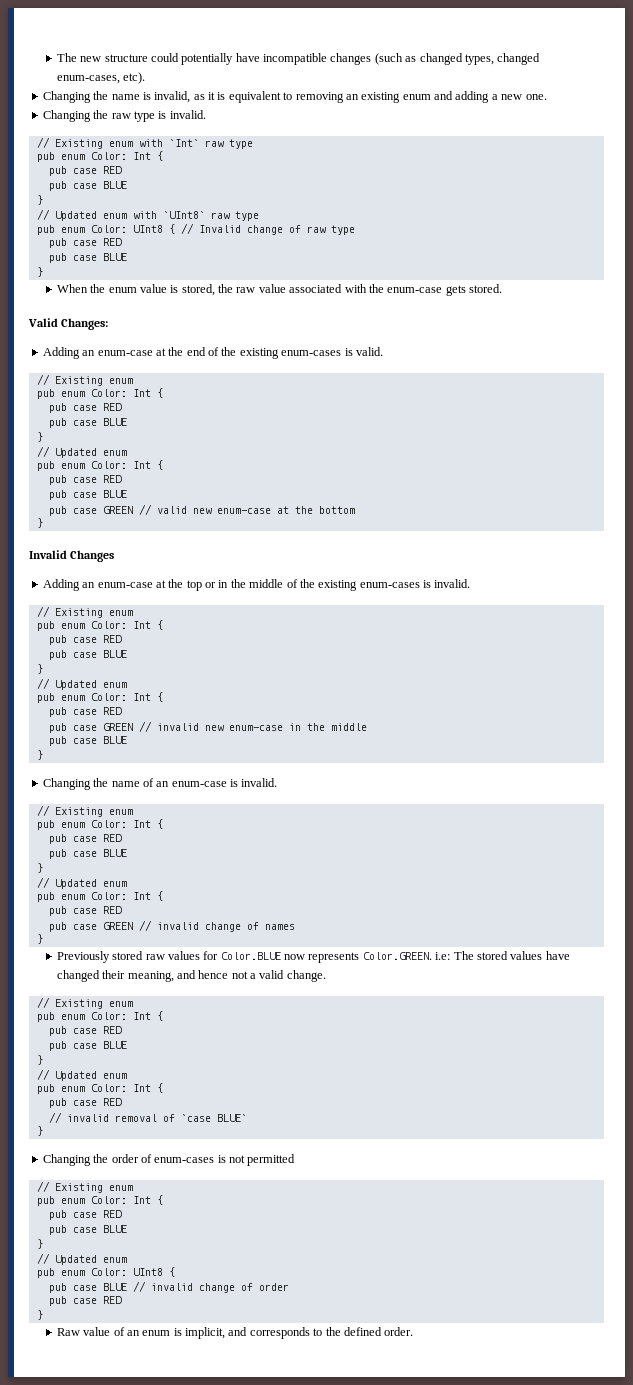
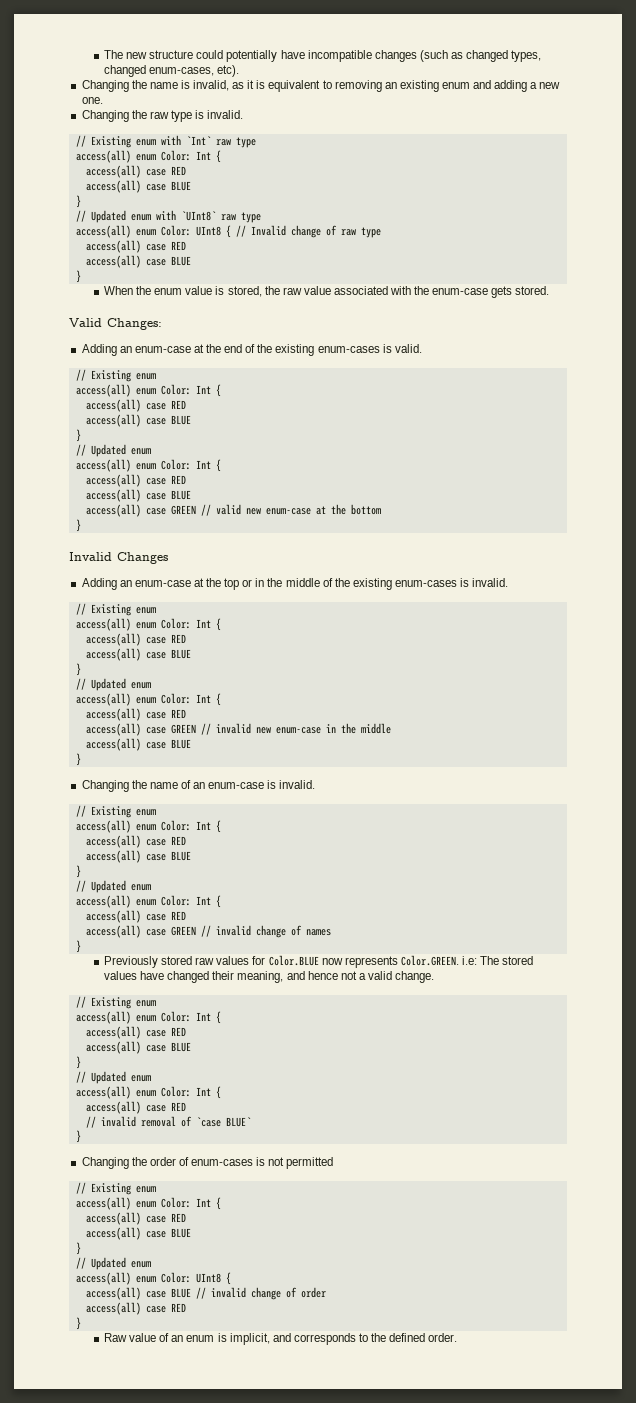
  // Existing enum with `Int` raw type
- pub enum Color: Int {
- pub case RED
- pub case BLUE
+ access(all) enum Color: Int {
+ access(all) case RED
+ access(all) case BLUE
- pub enum Color: UInt8 { // Invalid change of raw type
- pub case RED
- pub case BLUE
+ access(all) enum Color: UInt8 { // Invalid change of raw type
+ access(all) case RED
+ access(all) case BLUE
  Adding an enum-case at the end of the existing enum-cases is valid.
  // Existing enum
- pub enum Color: Int {
- pub case RED
- pub case BLUE
+ access(all) enum Color: Int {
+ access(all) case RED
+ access(all) case BLUE
  }
  // Updated enum
- pub enum Color: Int {
- pub case RED
- pub case BLUE
- pub case GREEN // valid new enum-case at the bottom
+ access(all) enum Color: Int {
+ access(all) case RED
+ access(all) case BLUE
+ access(all) case GREEN // valid new enum-case at the bottom
  Adding an enum-case at the top or in the middle of the existing enum-cases is invalid.
  // Existing enum
- pub enum Color: Int {
- pub case RED
- pub case BLUE
+ access(all) enum Color: Int {
+ access(all) case RED
+ access(all) case BLUE
  }
  // Updated enum
- pub enum Color: Int {
- pub case RED
- pub case GREEN // invalid new enum-case in the middle
- pub case BLUE
+ access(all) enum Color: Int {
+ access(all) case RED
+ access(all) case GREEN // invalid new enum-case in the middle
+ access(all) case BLUE
  Changing the name of an enum-case is invalid.
  // Existing enum
- pub enum Color: Int {
- pub case RED
- pub case BLUE
+ access(all) enum Color: Int {
+ access(all) case RED
+ access(all) case BLUE
  }
  // Updated enum
- pub enum Color: Int {
- pub case RED
- pub case GREEN // invalid change of names
+ access(all) enum Color: Int {
+ access(all) case RED
+ access(all) case GREEN // invalid change of names
  Previously stored raw values for Color.BLUE now represents Color.GREEN. i.e: The stored values have changed their meaning, and hence not a valid change.
  // Existing enum
- pub enum Color: Int {
- pub case RED
- pub case BLUE
+ access(all) enum Color: Int {
+ access(all) case RED
+ access(all) case BLUE
  }
  // Updated enum
- pub enum Color: Int {
- pub case RED
+ access(all) enum Color: Int {
+ access(all) case RED
  Changing the order of enum-cases is not permitted
  // Existing enum
- pub enum Color: Int {
- pub case RED
- pub case BLUE
+ access(all) enum Color: Int {
+ access(all) case RED
+ access(all) case BLUE
  }
  // Updated enum
- pub enum Color: UInt8 {
- pub case BLUE // invalid change of order
- pub case RED
+ access(all) enum Color: UInt8 {
+ access(all) case BLUE // invalid change of order
+ access(all) case RED

